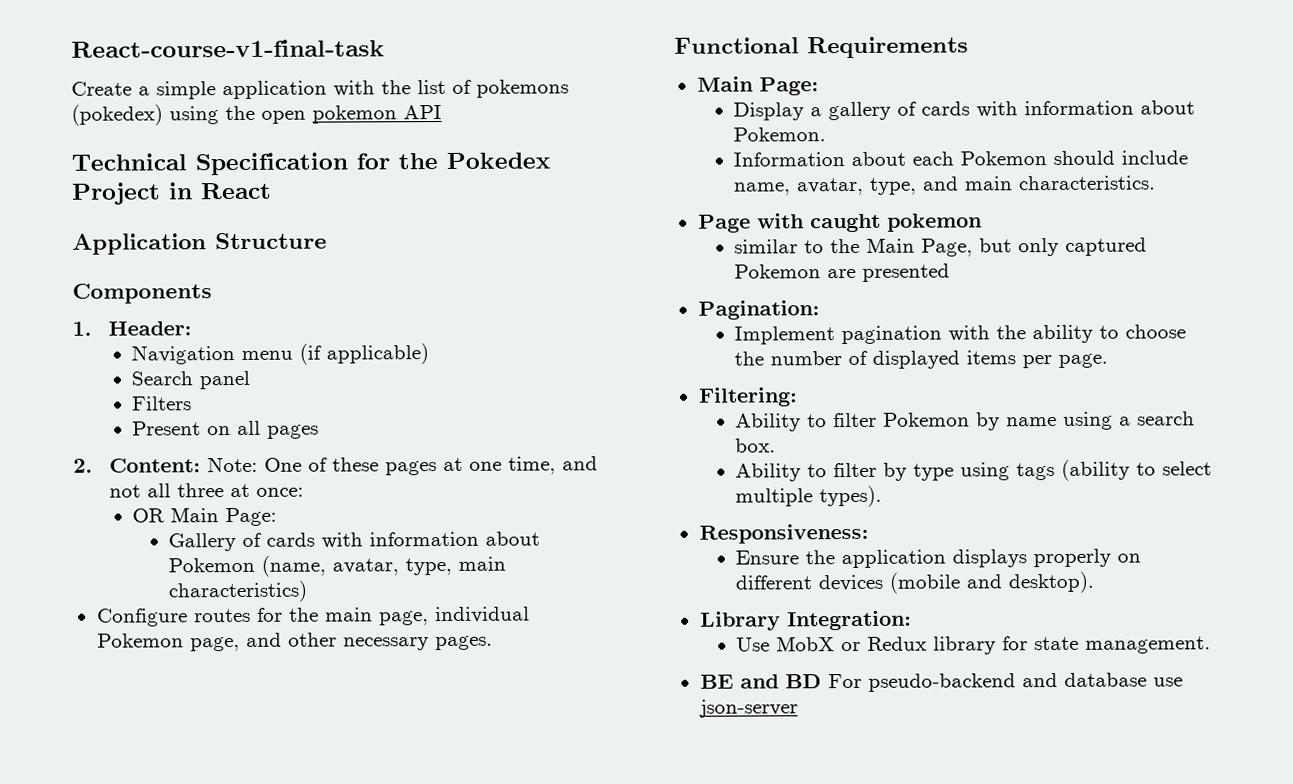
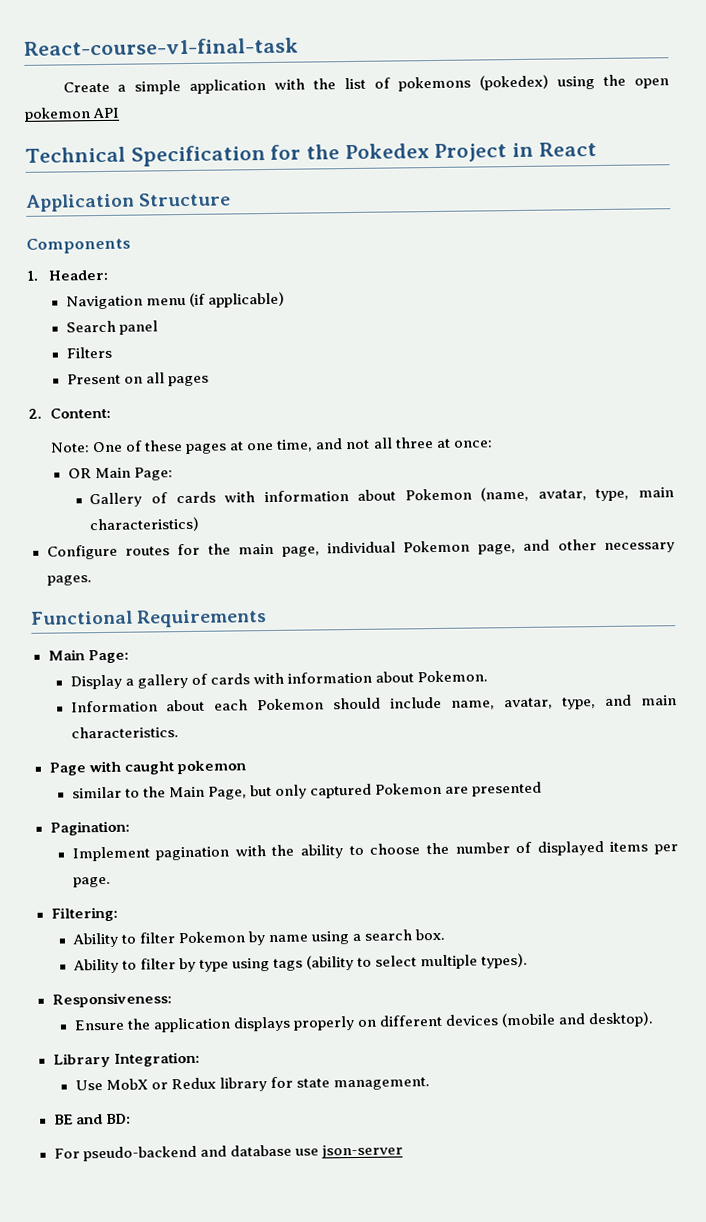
- 2. Content: Note: One of these pages at one time, and not all three at once:
+ 2. Content:
+ Note: One of these pages at one time, and not all three at once:
- BE and BD For pseudo-backend and database use json-server
+ BE and BD:
+ For pseudo-backend and database use json-server

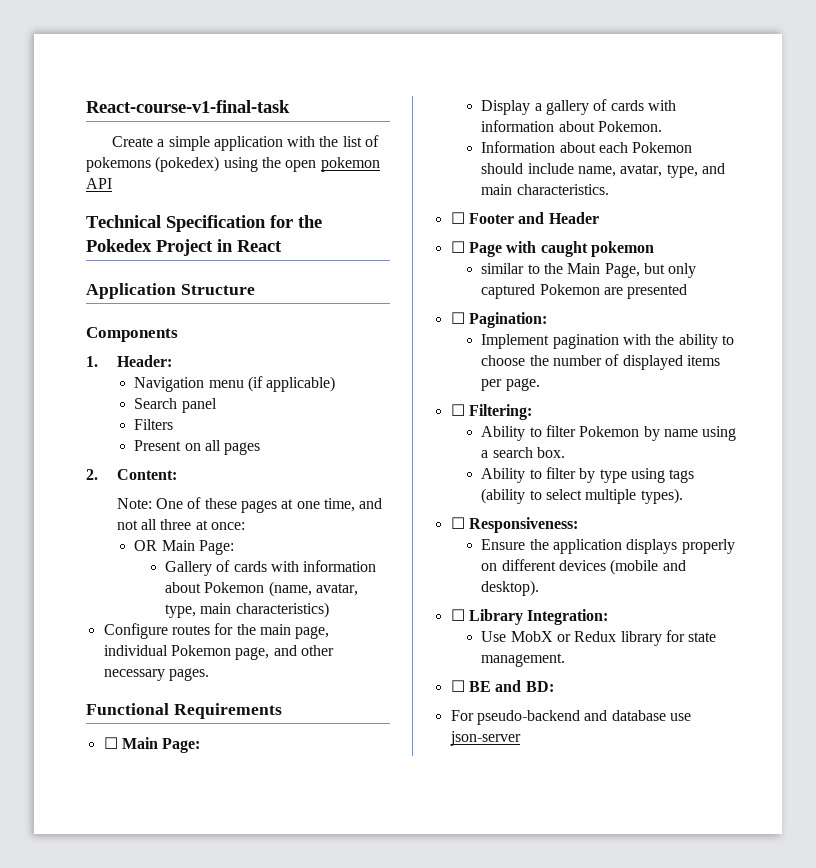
  Functional Requirements
- Main Page:
+ ☐ Main Page:
- Page with caught pokemon
+ ☐ Footer and Header
+ ☐ Page with caught pokemon
- Pagination:
+ ☐ Pagination:
- Filtering:
+ ☐ Filtering:
- Responsiveness:
+ ☐ Responsiveness:
- Library Integration:
+ ☐ Library Integration:
- BE and BD:
+ ☐ BE and BD:

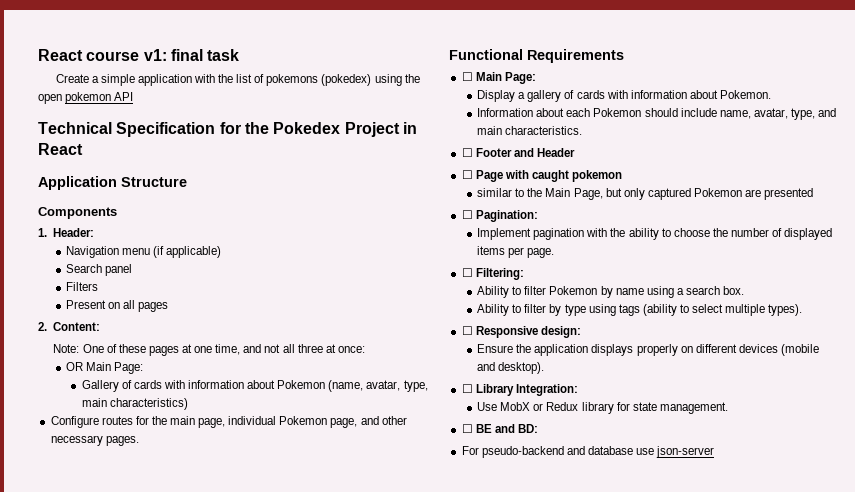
- React-course-v1-final-task
+ React course v1: final task
- ☐ Responsiveness:
+ ☐ Responsive design:

